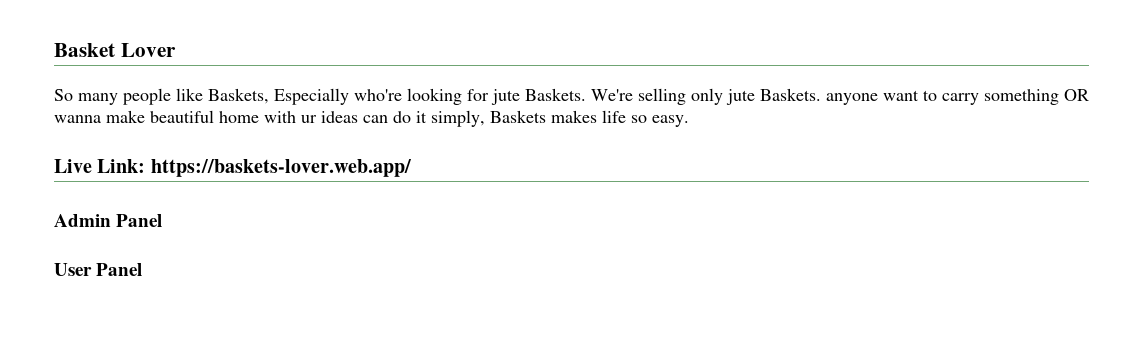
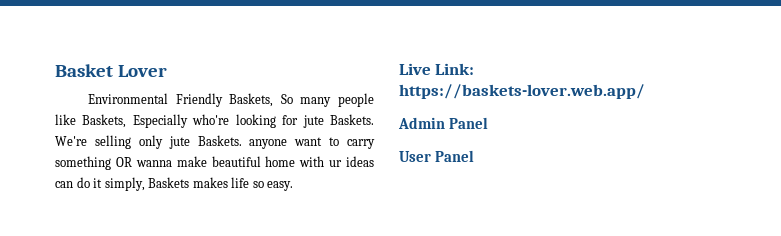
- So many people like Baskets, Especially who're looking for jute Baskets.
+ Environmental Friendly Baskets, So many people like Baskets, Especially who're looking for jute Baskets.

